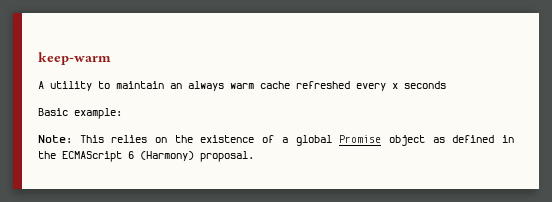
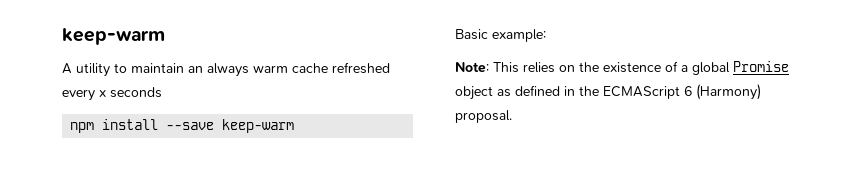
+ npm install --save keep-warm

